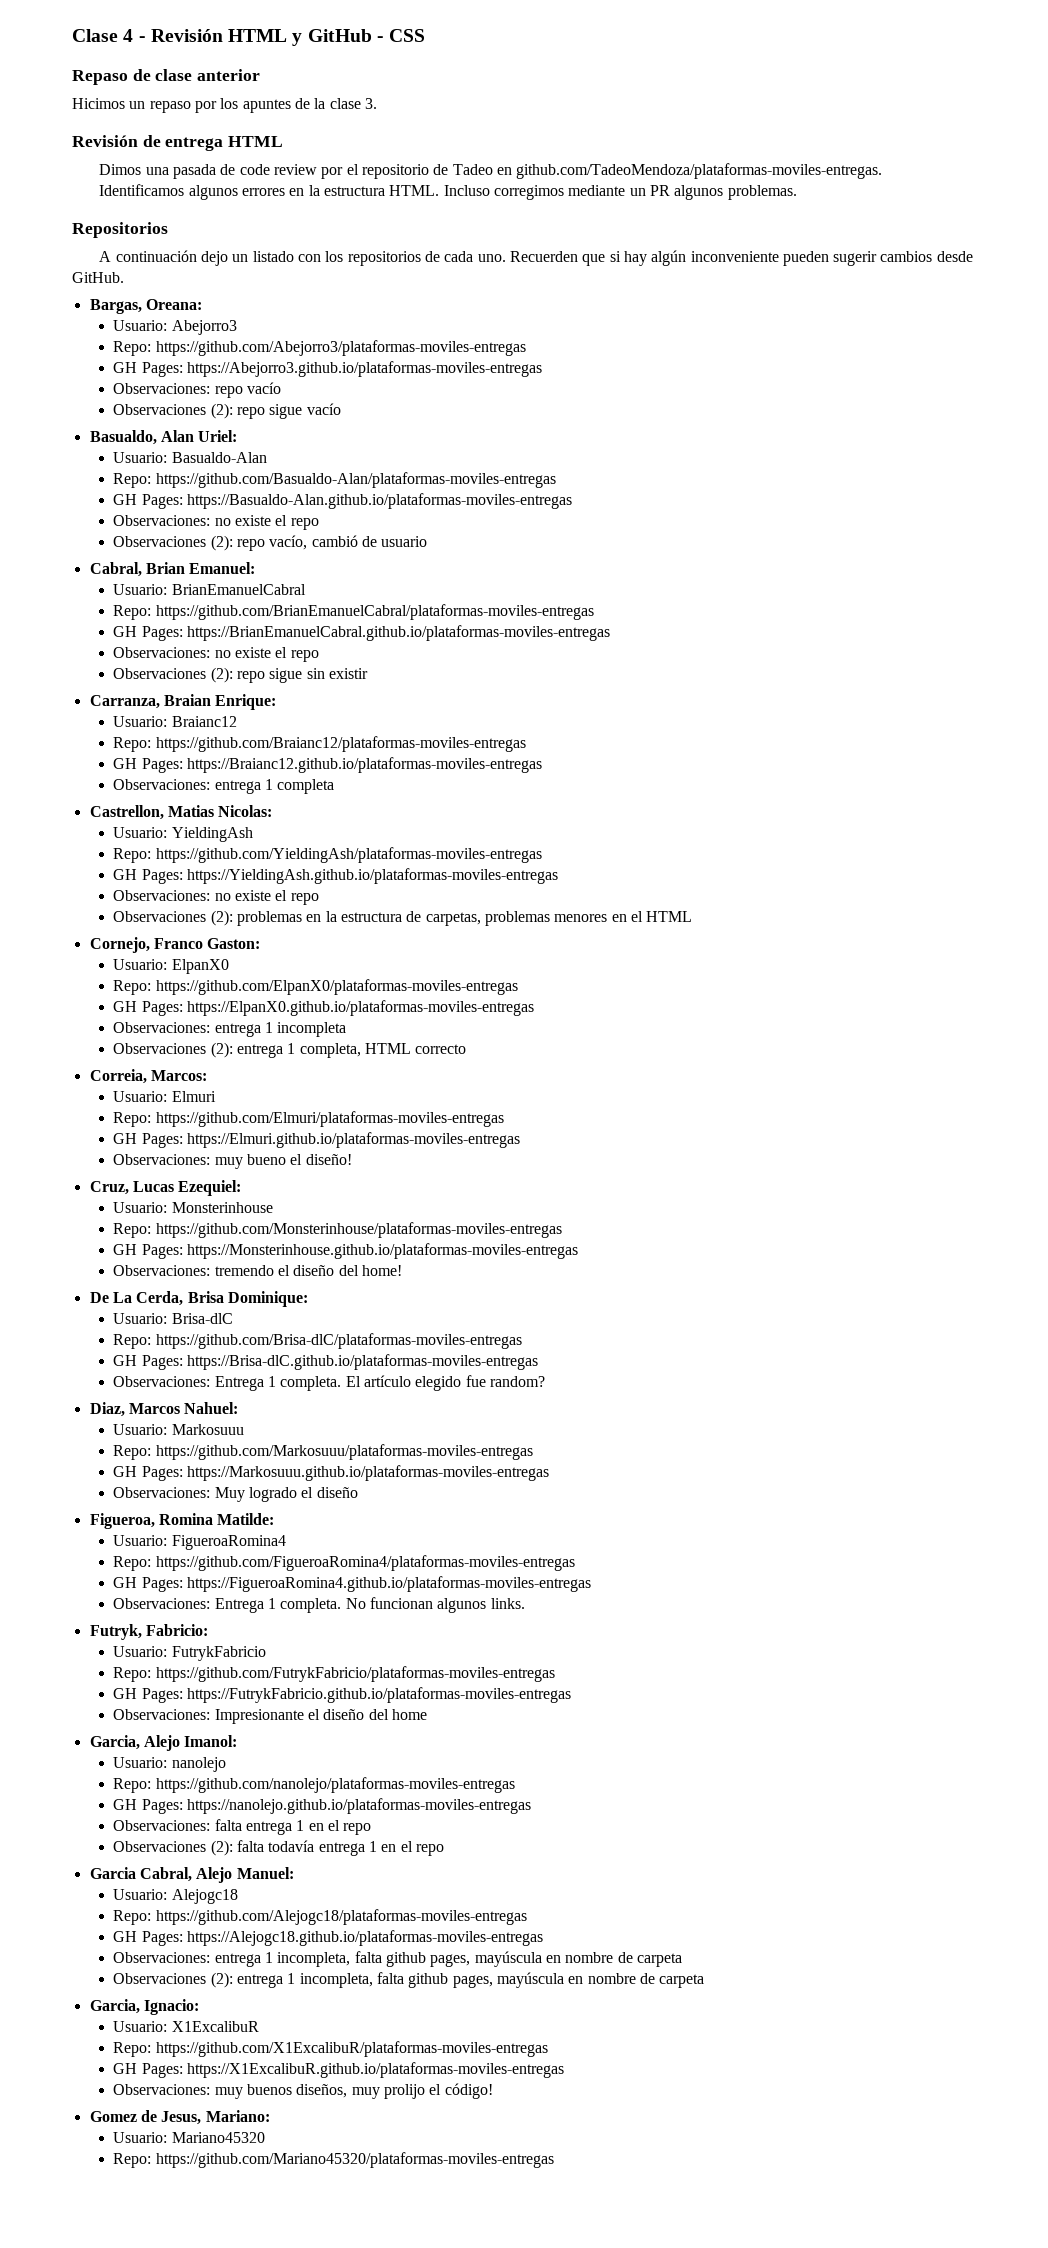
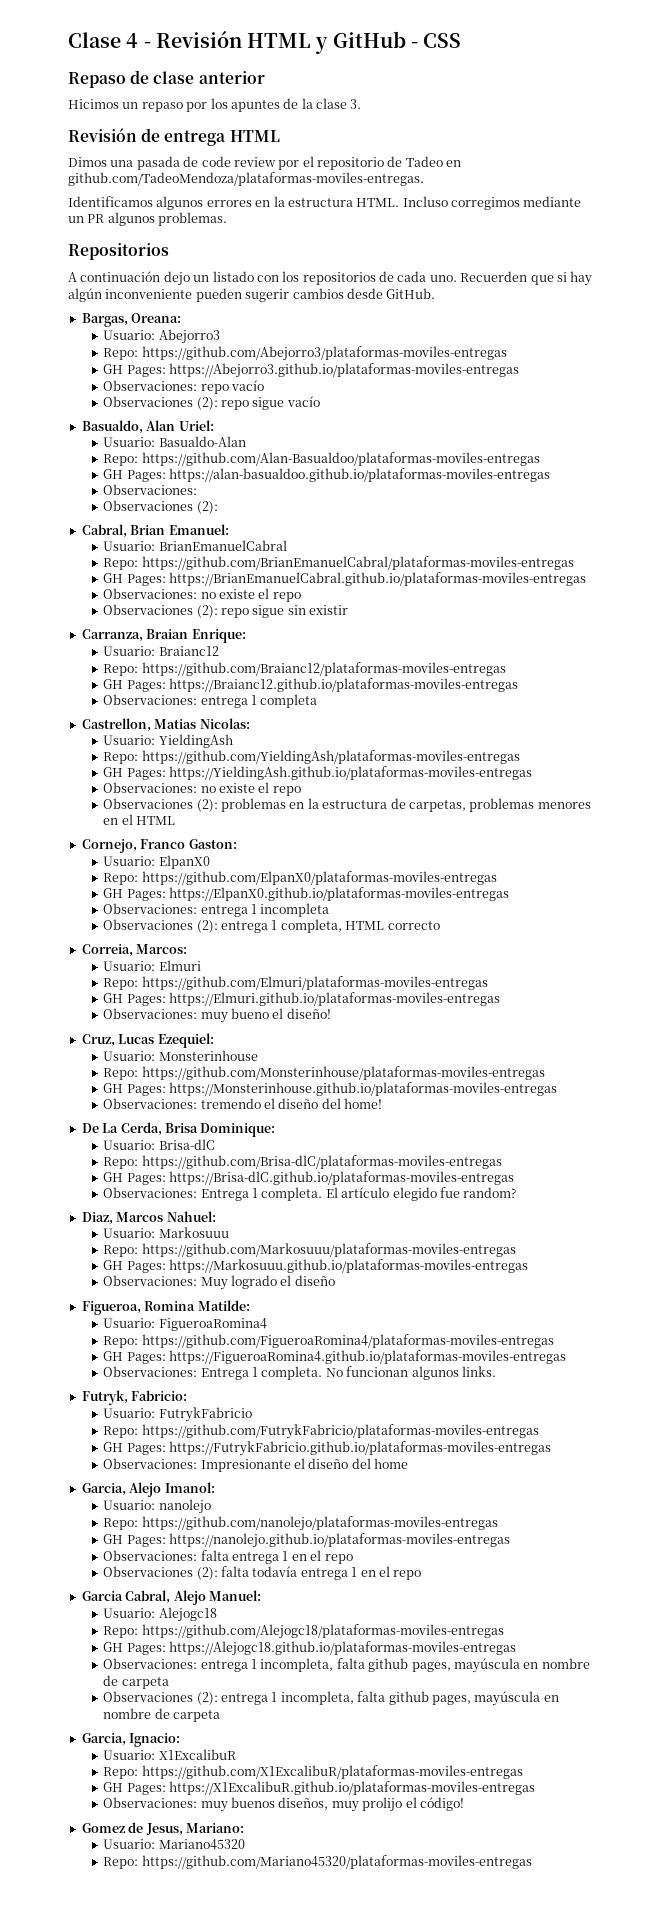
- Repo: https://github.com/Basualdo-Alan/plataformas-moviles-entregas
- GH Pages: https://Basualdo-Alan.github.io/plataformas-moviles-entregas
- Observaciones: no existe el repo
- Observaciones (2): repo vacío, cambió de usuario
+ Repo: https://github.com/Alan-Basualdoo/plataformas-moviles-entregas
+ GH Pages: https://alan-basualdoo.github.io/plataformas-moviles-entregas
+ Observaciones:
+ Observaciones (2):

